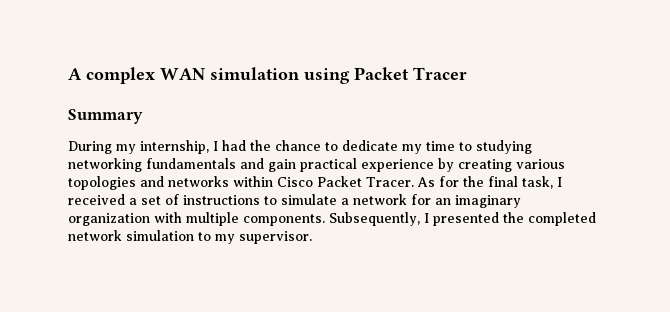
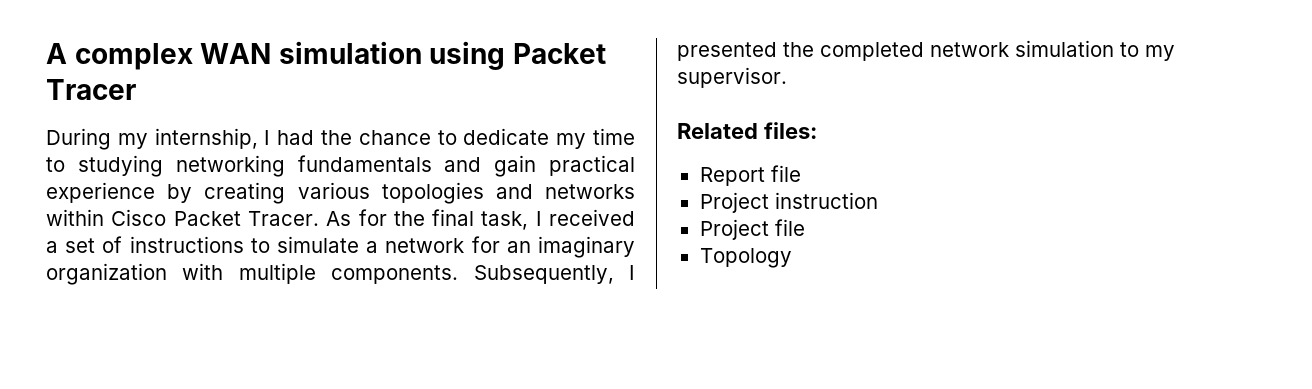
- Summary
+ Related files:
+ Report file
+ Project instruction
+ Project file
+ Topology

